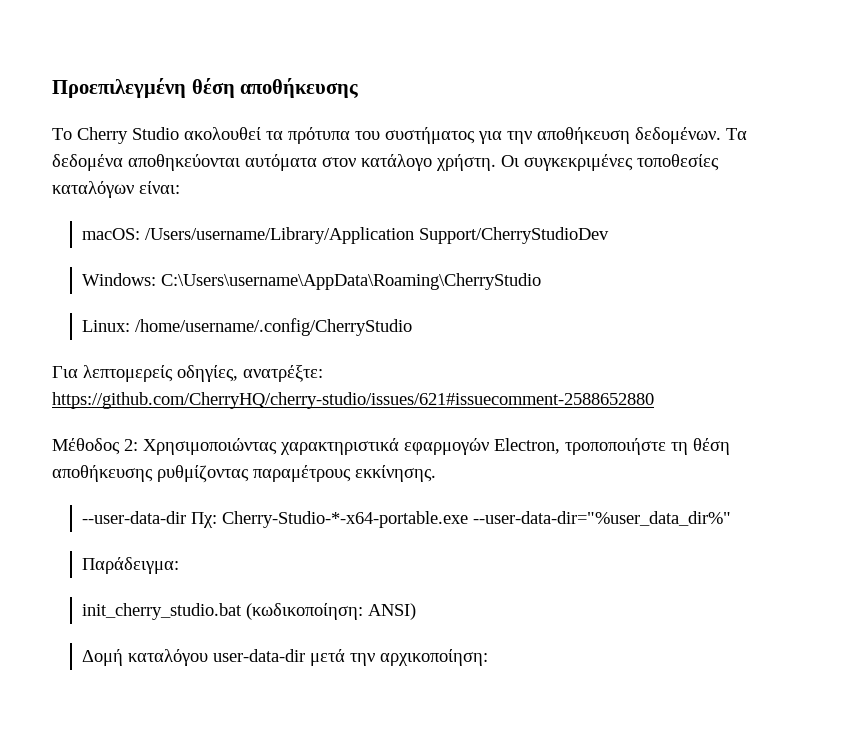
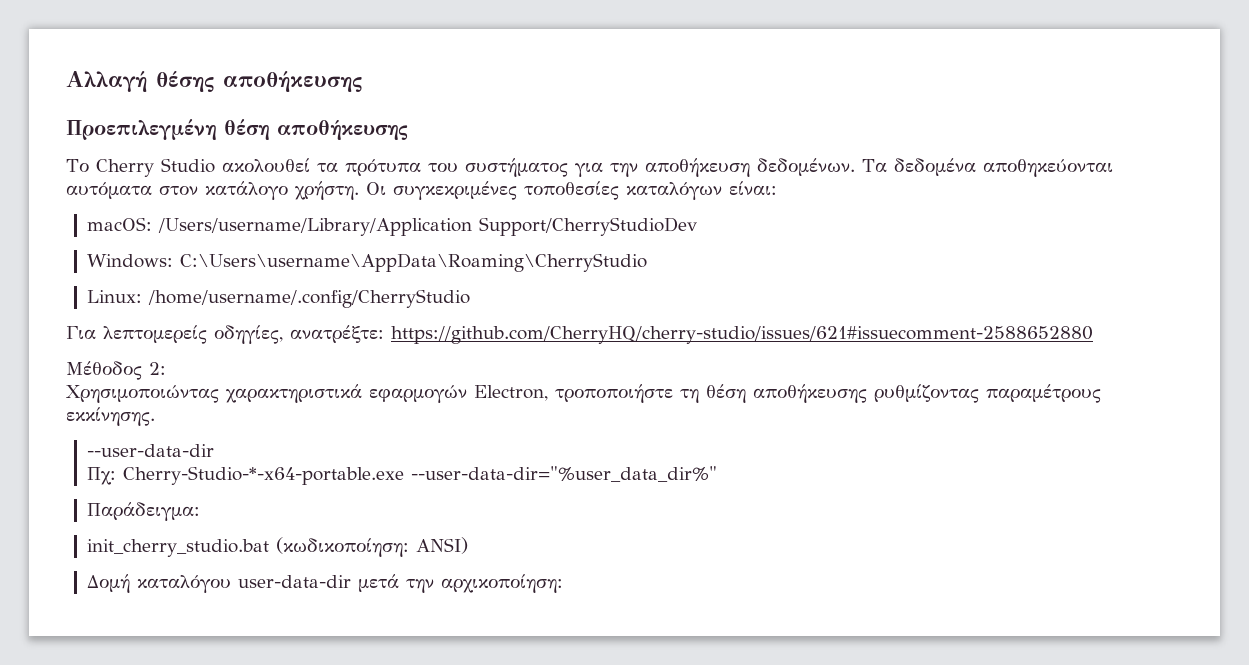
+ Αλλαγή θέσης αποθήκευσης
- Μέθοδος 2: Χρησιμοποιώντας χαρακτηριστικά εφαρμογών Electron, τροποποιήστε τη θέση αποθήκευσης ρυθμίζοντας παραμέτρους εκκίνησης.
+ Μέθοδος 2:
+ Χρησιμοποιώντας χαρακτηριστικά εφαρμογών Electron, τροποποιήστε τη θέση αποθήκευσης ρυθμίζοντας παραμέτρους εκκίνησης.
- --user-data-dir Πχ: Cherry-Studio-*-x64-portable.exe --user-data-dir="%user_data_dir%"
+ --user-data-dir
+ Πχ: Cherry-Studio-*-x64-portable.exe --user-data-dir="%user_data_dir%"

